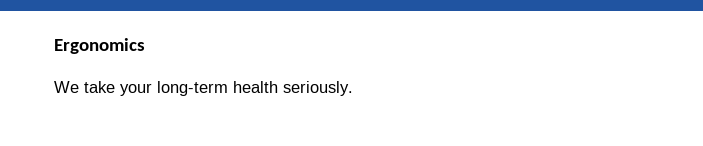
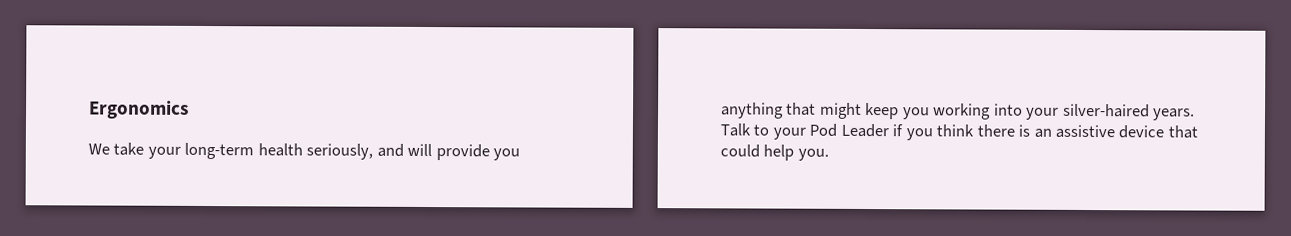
- We take your long-term health seriously.
+ We take your long-term health seriously, and will provide you anything that might keep you working into your silver-haired years. Talk to your Pod Leader if you think there is an assistive device that could help you.

